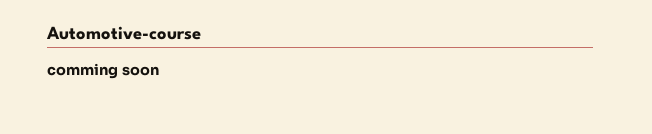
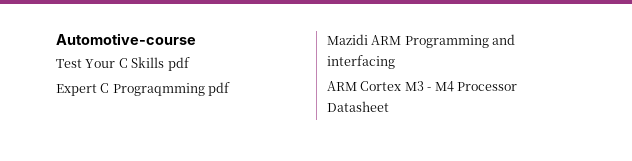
- comming soon
+ Test Your C Skills pdf
+ Expert C Prograqmming pdf
+ Mazidi ARM Programming and interfacing
+ ARM Cortex M3 - M4 Processor Datasheet

